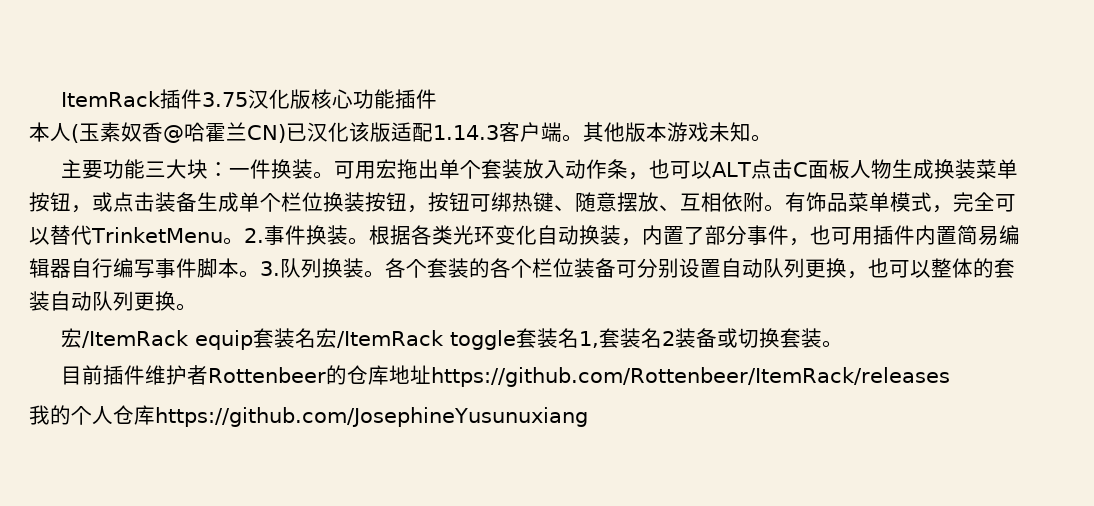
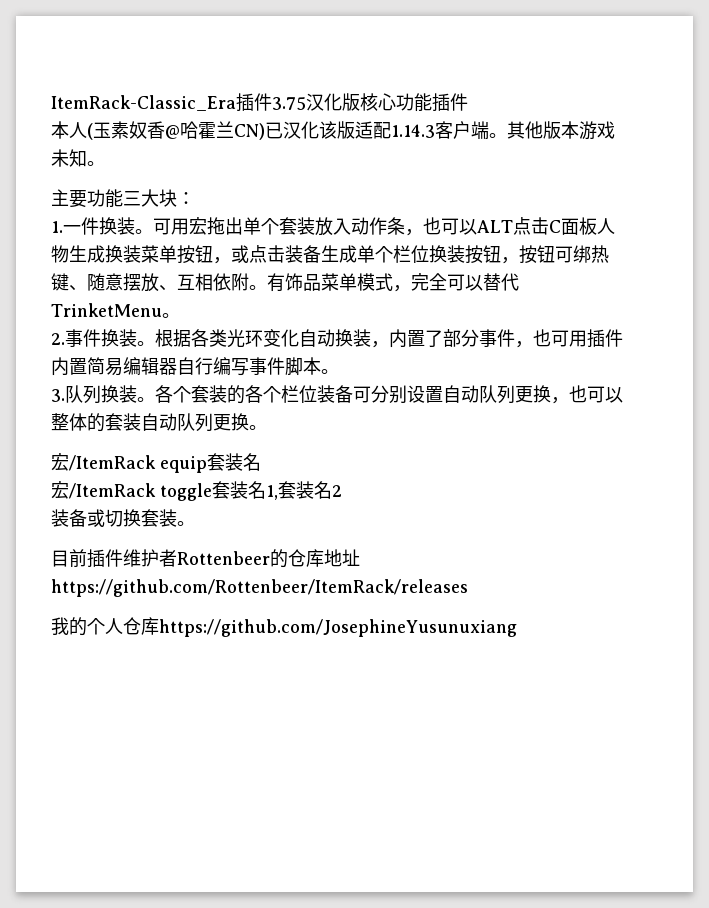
- ItemRack插件3.75汉化版核心功能插件
+ ItemRack-Classic_Era插件3.75汉化版核心功能插件
- 主要功能三大块：一件换装。
+ 主要功能三大块：
+ 1.一件换装。
- 有饰品菜单模式，完全可以替代TrinketMenu。2.事件换装。
+ 有饰品菜单模式，完全可以替代TrinketMenu。
+ 2.事件换装。
- 根据各类光环变化自动换装，内置了部分事件，也可用插件内置简易编辑器自行编写事件脚本。3.队列换装。
+ 根据各类光环变化自动换装，内置了部分事件，也可用插件内置简易编辑器自行编写事件脚本。
+ 3.队列换装。
- 宏/ItemRack equip套装名宏/ItemRack toggle套装名1,套装名2装备或切换套装。
+ 宏/ItemRack equip套装名
+ 宏/ItemRack toggle套装名1,套装名2
+ 装备或切换套装。

